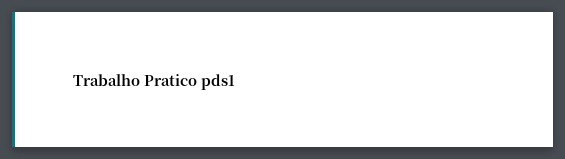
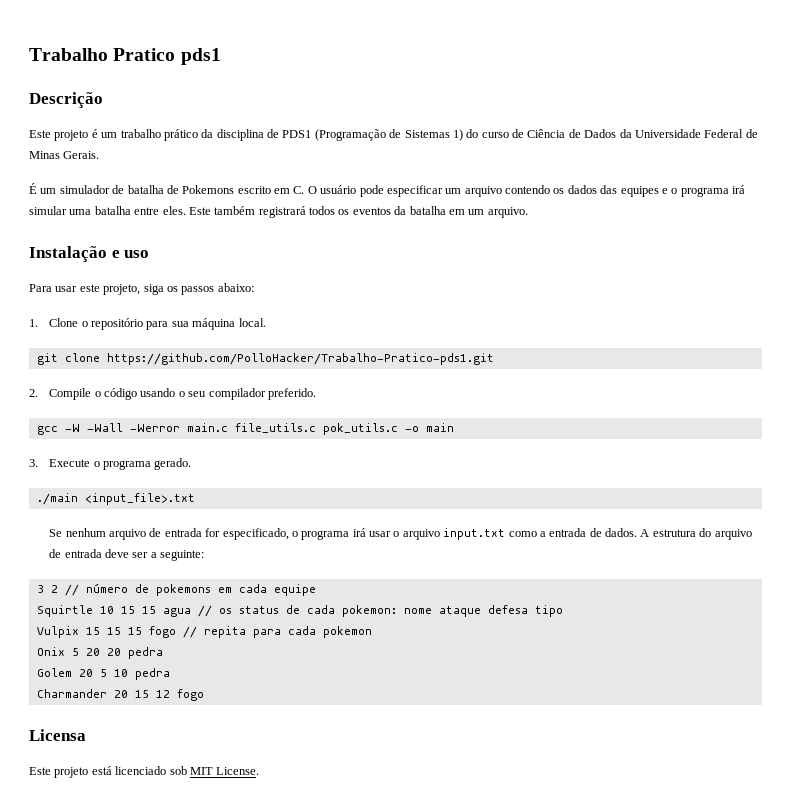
+ Descrição
+ Este projeto é um trabalho prático da disciplina de PDS1 (Programação de Sistemas 1) do curso de Ciência de Dados da Universidade Federal de Minas Gerais.
+ É um simulador de batalha de Pokemons escrito em C. O usuário pode especificar um arquivo contendo os dados das equipes e o programa irá simular uma batalha entre eles. Este também registrará todos os eventos da batalha em um arquivo.
+ Instalação e uso
+ Para usar este projeto, siga os passos abaixo:
+ 1. Clone o repositório para sua máquina local.
+ git clone https://github.com/PolloHacker/Trabalho-Pratico-pds1.git
+ 2. Compile o código usando o seu compilador preferido.
+ gcc -W -Wall -Werror main.c file_utils.c pok_utils.c -o main
+ 3. Execute o programa gerado.
+ ./main <input_file>.txt
+ Se nenhum arquivo de entrada for especificado, o programa irá usar o arquivo input.txt como a entrada de dados. A estrutura do arquivo de entrada deve ser a seguinte:
+ 3 2 // número de pokemons em cada equipe
+ Squirtle 10 15 15 agua // os status de cada pokemon: nome ataque defesa tipo
+ Vulpix 15 15 15 fogo // repita para cada pokemon
+ Onix 5 20 20 pedra
+ Golem 20 5 10 pedra
+ Charmander 20 15 12 fogo
+ Licensa
+ Este projeto está licenciado sob MIT License.

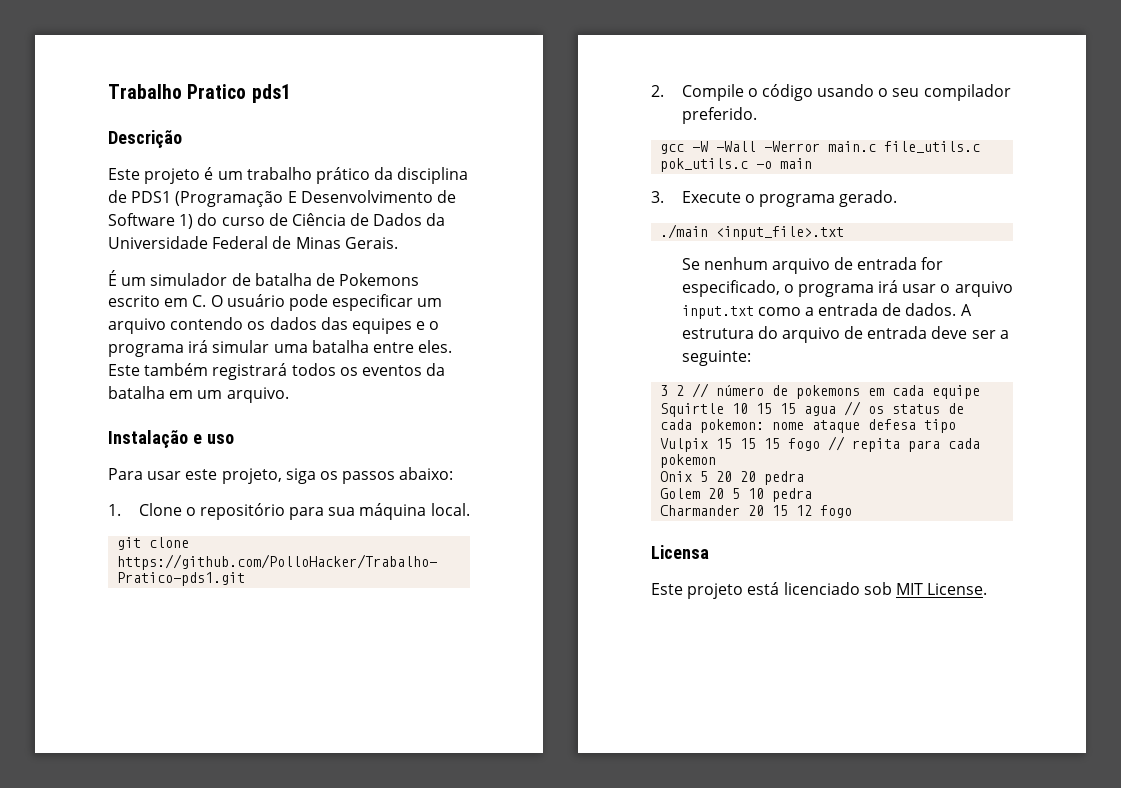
- Este projeto é um trabalho prático da disciplina de PDS1 (Programação de Sistemas 1) do curso de Ciência de Dados da Universidade Federal de Minas Gerais.
+ Este projeto é um trabalho prático da disciplina de PDS1 (Programação E Desenvolvimento de Software 1) do curso de Ciência de Dados da Universidade Federal de Minas Gerais.

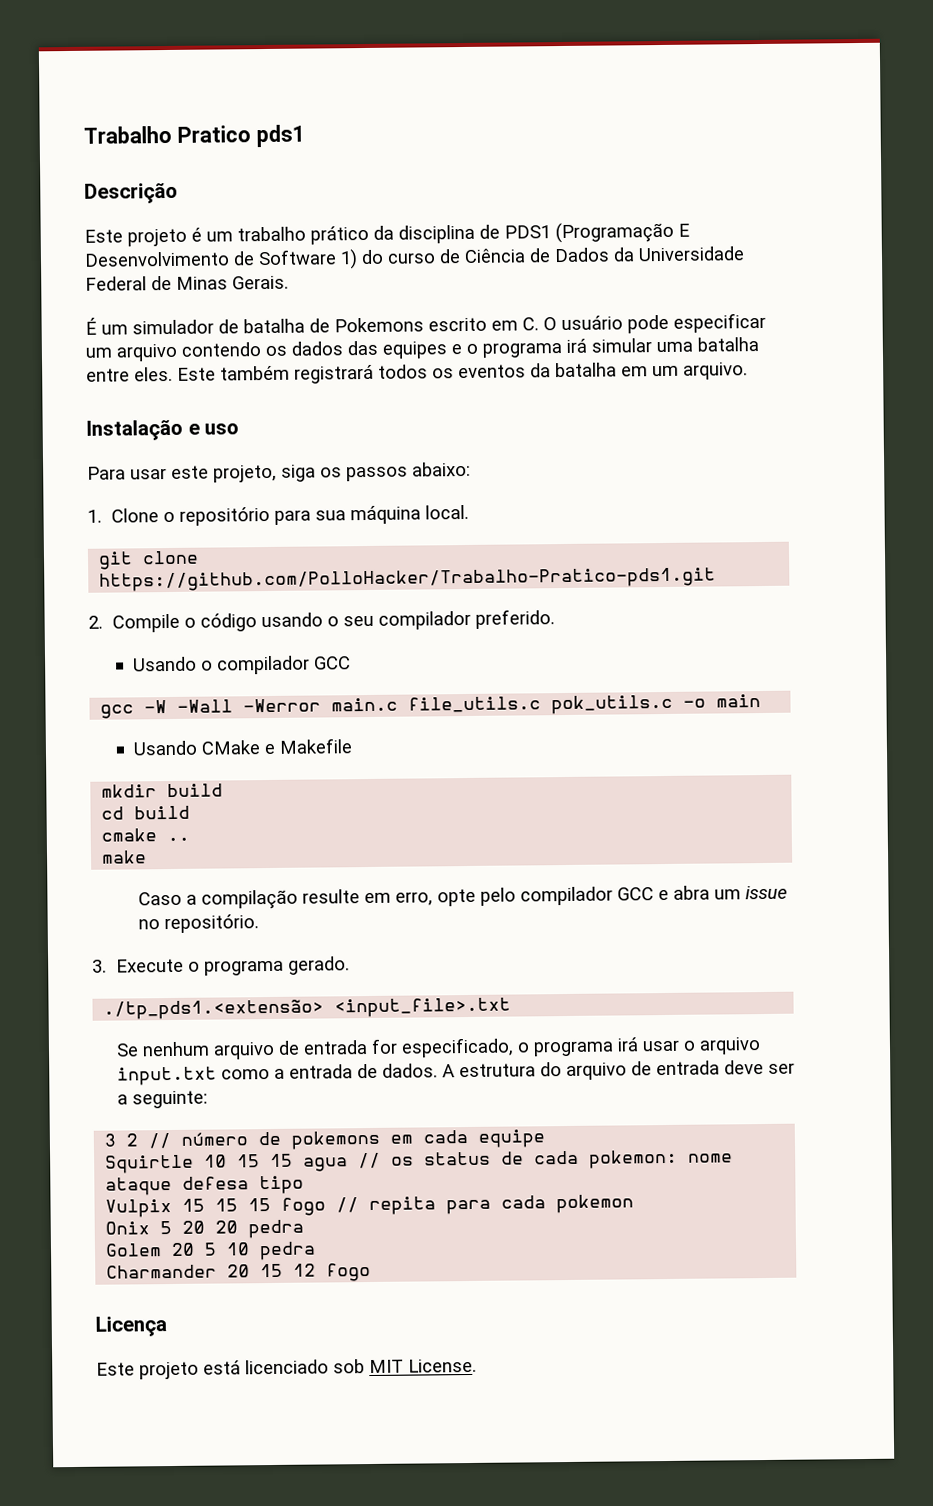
+ Usando o compilador GCC
+ Usando CMake e Makefile
+ mkdir build
+ cd build
+ cmake ..
+ make
+ Caso a compilação resulte em erro, opte pelo compilador GCC e abra um issue no repositório.
- ./main <input_file>.txt
+ ./tp_pds1.<extensão> <input_file>.txt
- Licensa
+ Licença

